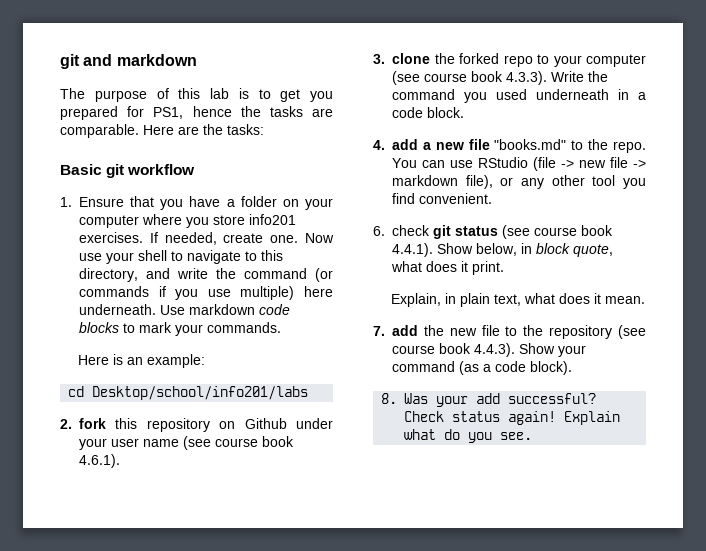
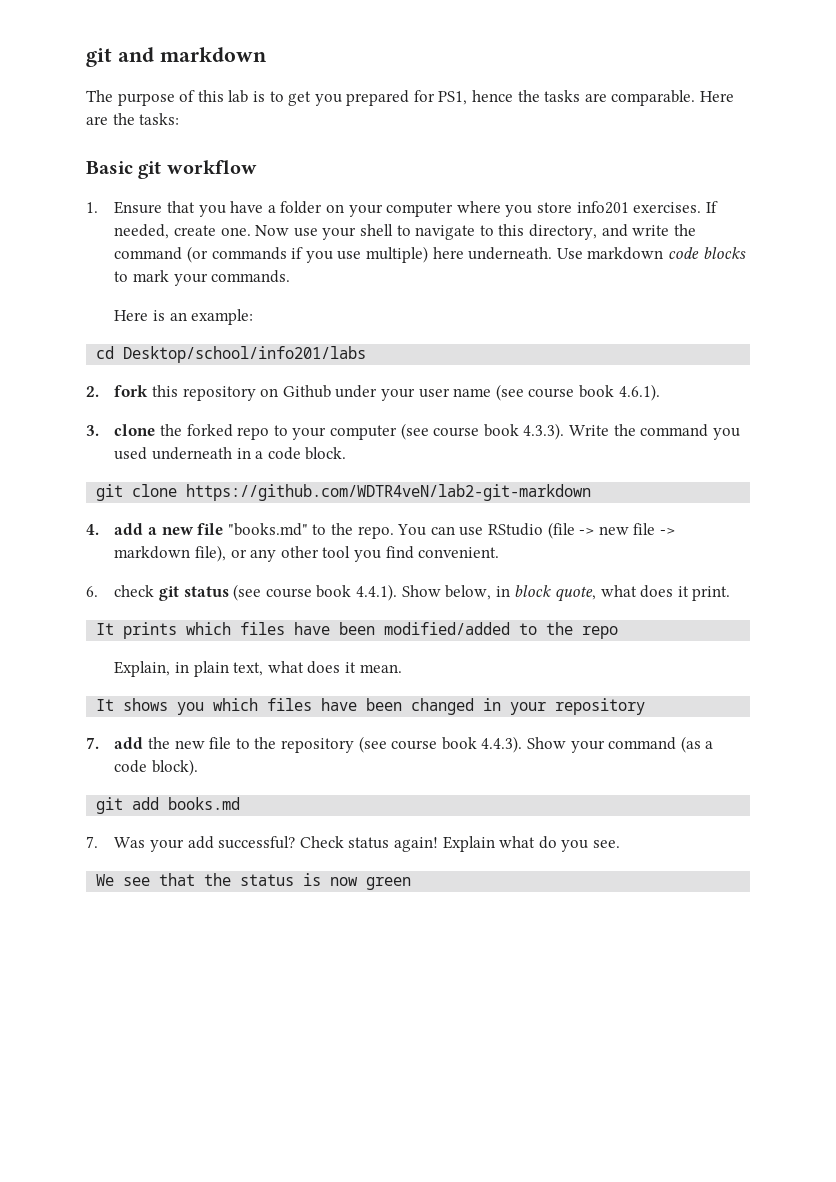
+ git clone https://github.com/WDTR4veN/lab2-git-markdown
+ It prints which files have been modified/added to the repo
+ It shows you which files have been changed in your repository
- 8. Was your add successful?
+ git add books.md
+ 7. Was your add successful?
+ We see that the status is now green

